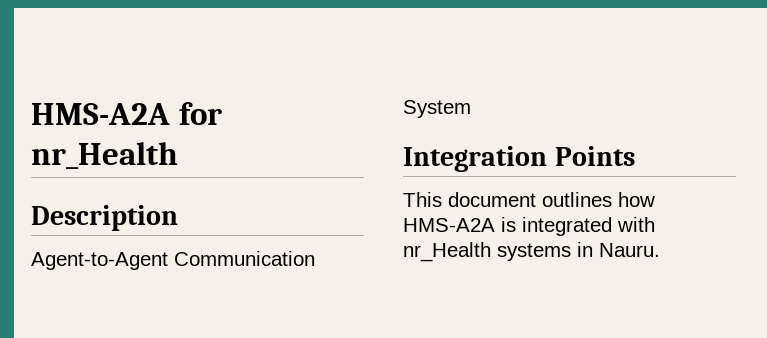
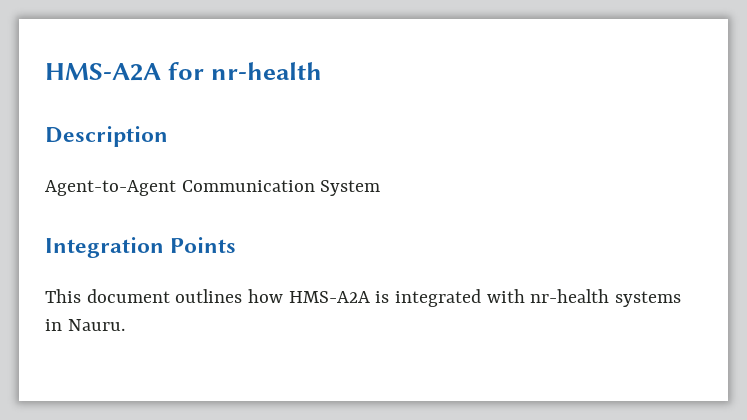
- HMS-A2A for nr_Health
+ HMS-A2A for nr-health
- This document outlines how HMS-A2A is integrated with nr_Health systems in Nauru.
+ This document outlines how HMS-A2A is integrated with nr-health systems in Nauru.

